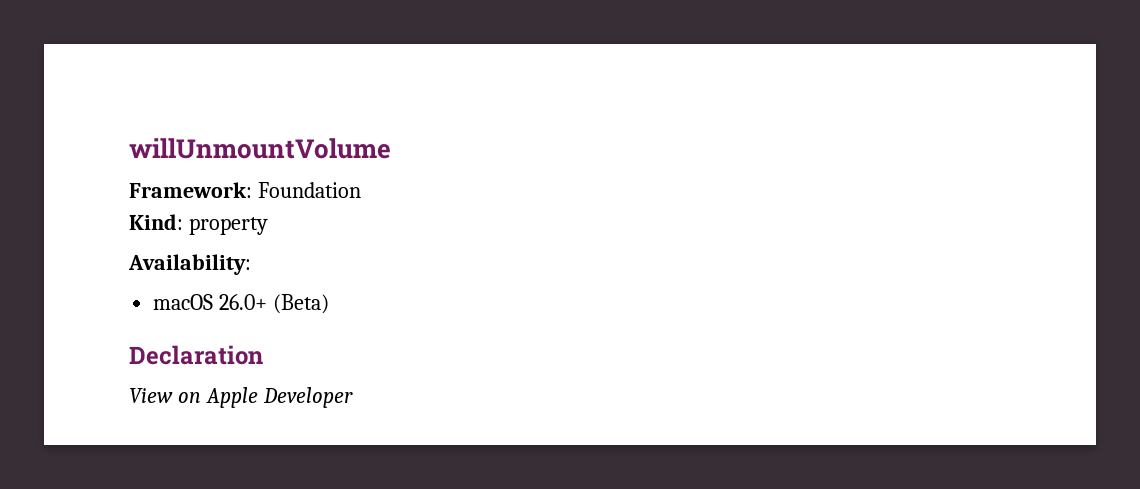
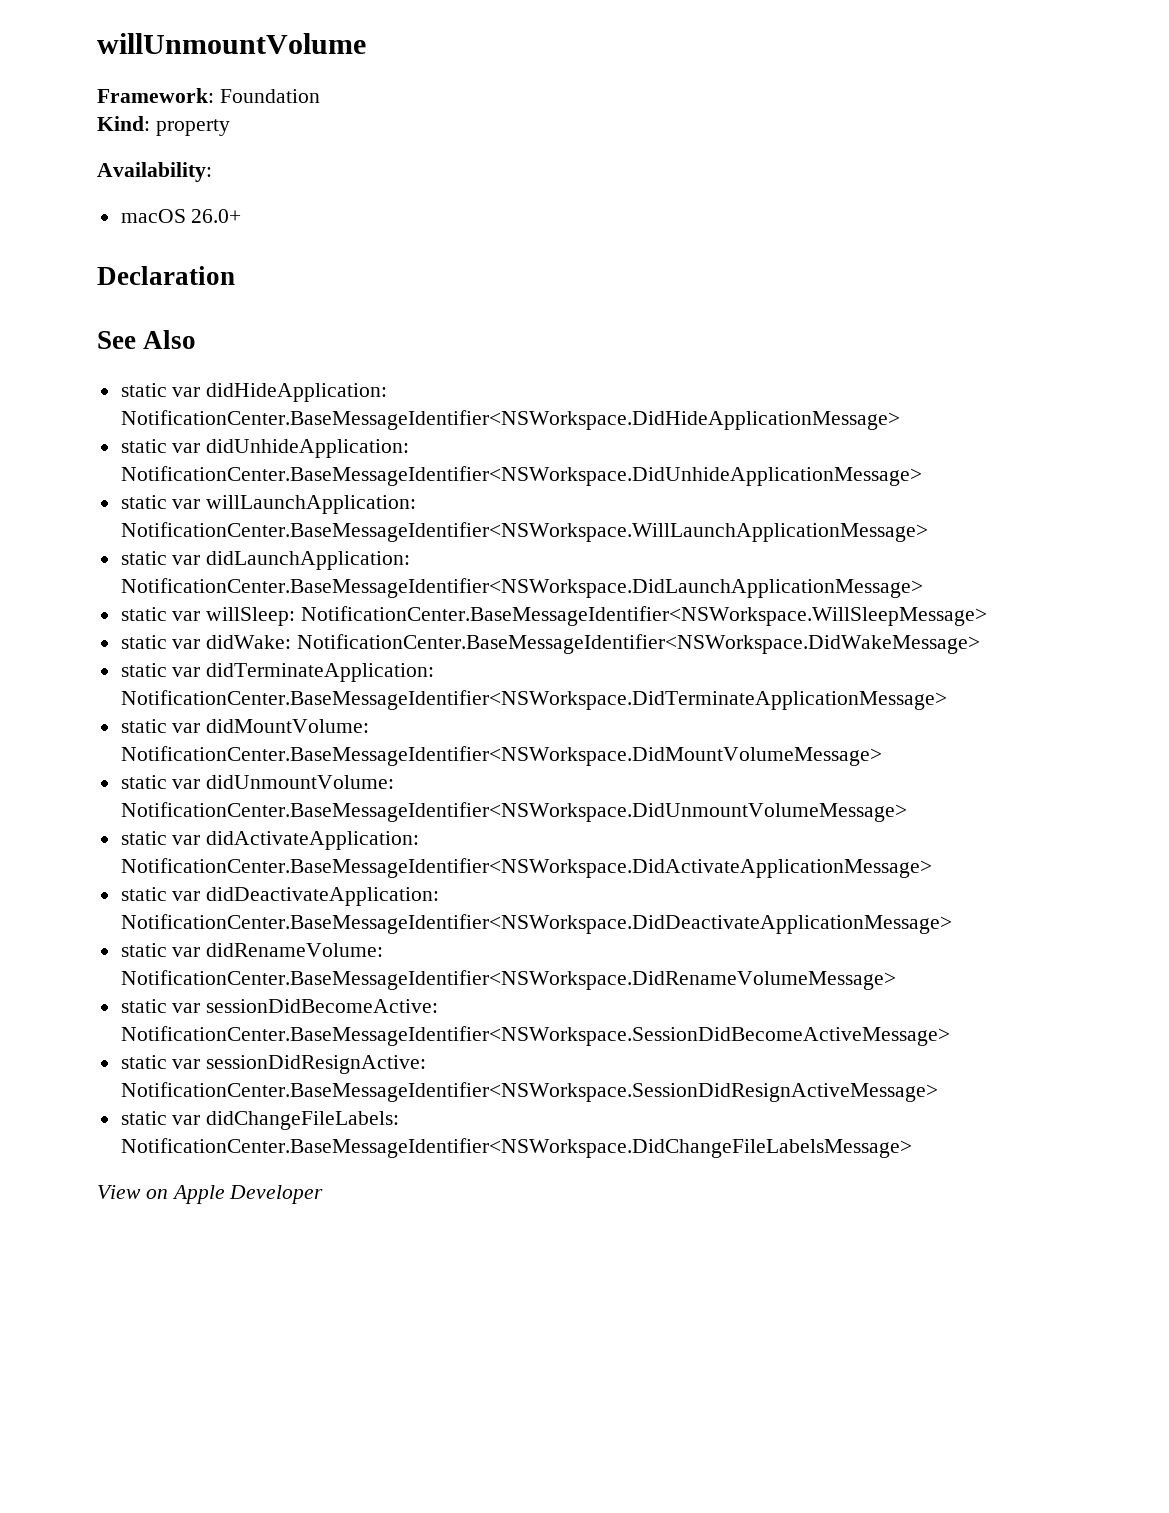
- macOS 26.0+ (Beta)
+ macOS 26.0+
+ See Also
+ static var didHideApplication: NotificationCenter.BaseMessageIdentifier<NSWorkspace.DidHideApplicationMessage>
+ static var didUnhideApplication: NotificationCenter.BaseMessageIdentifier<NSWorkspace.DidUnhideApplicationMessage>
+ static var willLaunchApplication: NotificationCenter.BaseMessageIdentifier<NSWorkspace.WillLaunchApplicationMessage>
+ static var didLaunchApplication: NotificationCenter.BaseMessageIdentifier<NSWorkspace.DidLaunchApplicationMessage>
+ static var willSleep: NotificationCenter.BaseMessageIdentifier<NSWorkspace.WillSleepMessage>
+ static var didWake: NotificationCenter.BaseMessageIdentifier<NSWorkspace.DidWakeMessage>
+ static var didTerminateApplication: NotificationCenter.BaseMessageIdentifier<NSWorkspace.DidTerminateApplicationMessage>
+ static var didMountVolume: NotificationCenter.BaseMessageIdentifier<NSWorkspace.DidMountVolumeMessage>
+ static var didUnmountVolume: NotificationCenter.BaseMessageIdentifier<NSWorkspace.DidUnmountVolumeMessage>
+ static var didActivateApplication: NotificationCenter.BaseMessageIdentifier<NSWorkspace.DidActivateApplicationMessage>
+ static var didDeactivateApplication: NotificationCenter.BaseMessageIdentifier<NSWorkspace.DidDeactivateApplicationMessage>
+ static var didRenameVolume: NotificationCenter.BaseMessageIdentifier<NSWorkspace.DidRenameVolumeMessage>
+ static var sessionDidBecomeActive: NotificationCenter.BaseMessageIdentifier<NSWorkspace.SessionDidBecomeActiveMessage>
+ static var sessionDidResignActive: NotificationCenter.BaseMessageIdentifier<NSWorkspace.SessionDidResignActiveMessage>
+ static var didChangeFileLabels: NotificationCenter.BaseMessageIdentifier<NSWorkspace.DidChangeFileLabelsMessage>

